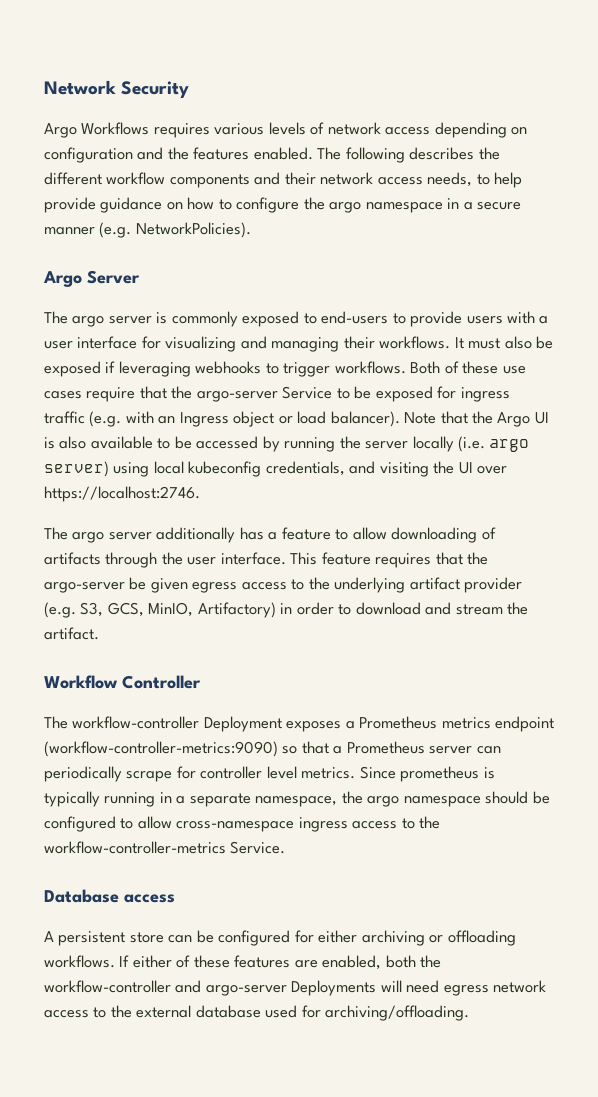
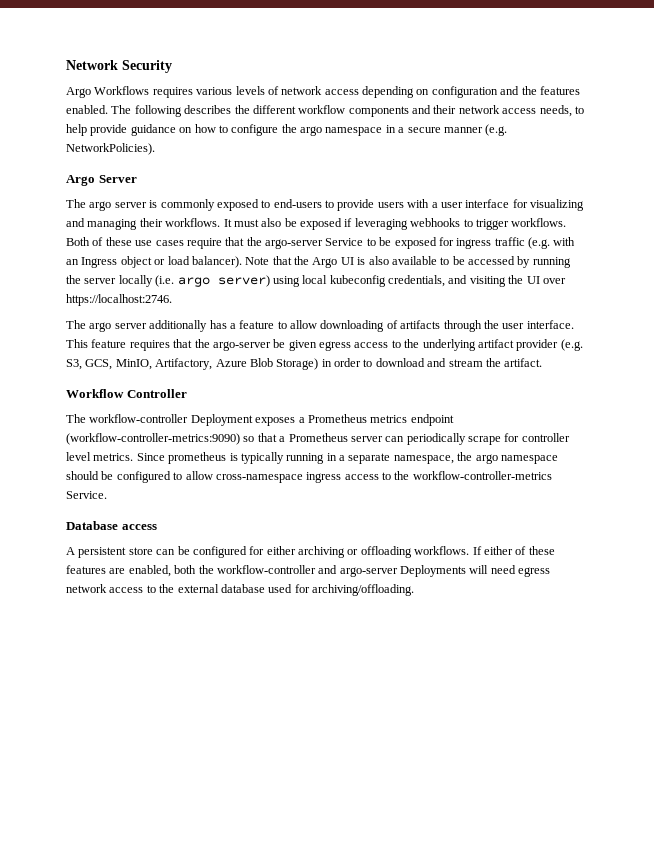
- This feature requires that the argo-server be given egress access to the underlying artifact provider (e.g. S3, GCS, MinIO, Artifactory) in order to download and stream the artifact.
+ This feature requires that the argo-server be given egress access to the underlying artifact provider (e.g. S3, GCS, MinIO, Artifactory, Azure Blob Storage) in order to download and stream the artifact.

